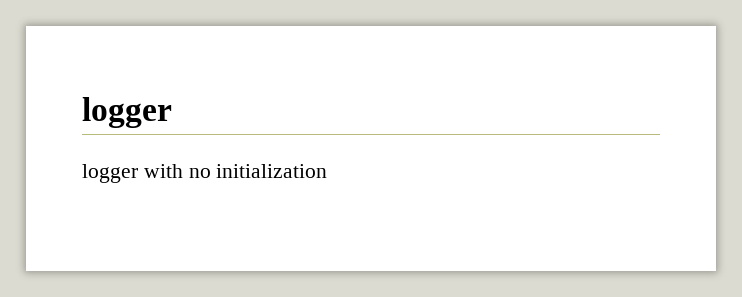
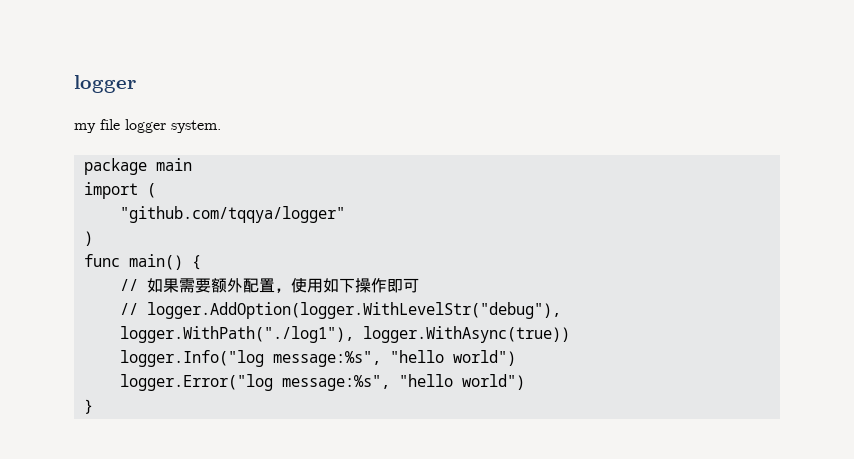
- logger with no initialization
+ my file logger system.
+ package main
+ import (
+ "github.com/tqqya/logger"
+ )
+ func main() {
+ // 如果需要额外配置，使用如下操作即可
+ // logger.AddOption(logger.WithLevelStr("debug"), logger.WithPath("./log1"), logger.WithAsync(true))
+ logger.Info("log message:%s", "hello world")
+ logger.Error("log message:%s", "hello world")
+ }

